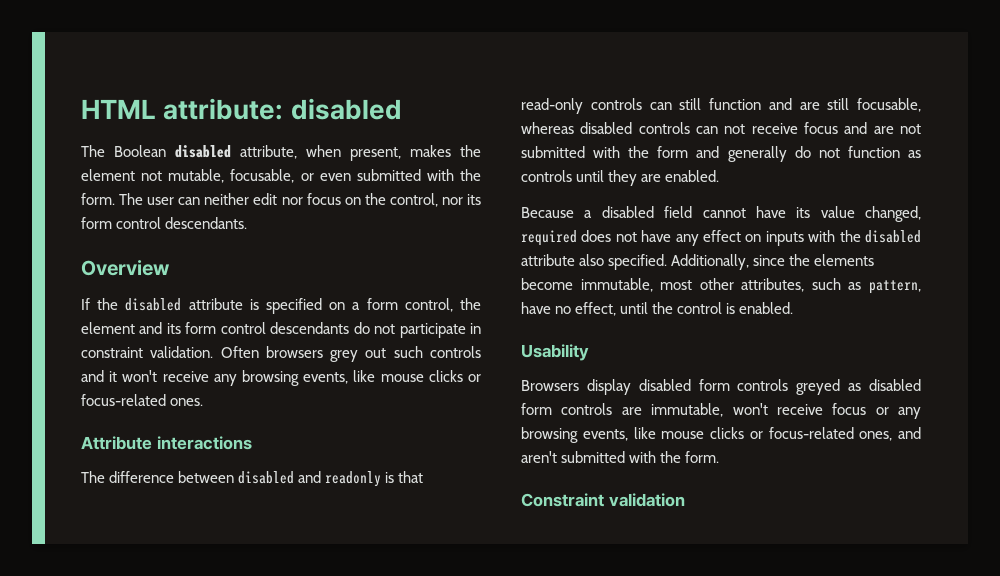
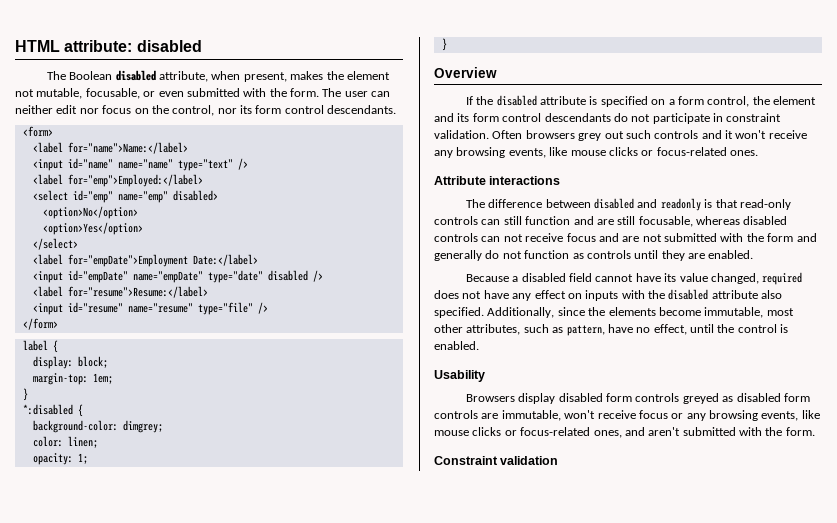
+ <form>
+ <label for="name">Name:</label>
+ <input id="name" name="name" type="text" />
+ <label for="emp">Employed:</label>
+ <select id="emp" name="emp" disabled>
+ <option>No</option>
+ <option>Yes</option>
+ </select>
+ <label for="empDate">Employment Date:</label>
+ <input id="empDate" name="empDate" type="date" disabled />
+ <label for="resume">Resume:</label>
+ <input id="resume" name="resume" type="file" />
+ </form>
+ label {
+ display: block;
+ margin-top: 1em;
+ }
+ *:disabled {
+ background-color: dimgrey;
+ color: linen;
+ opacity: 1;
+ }

